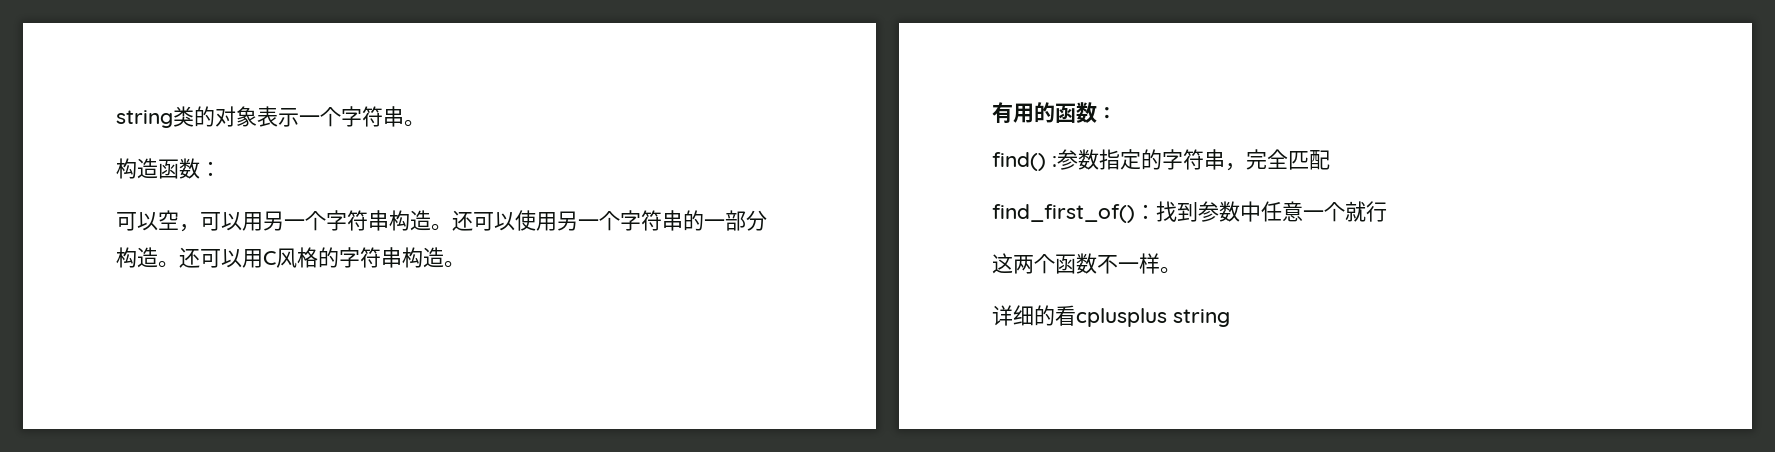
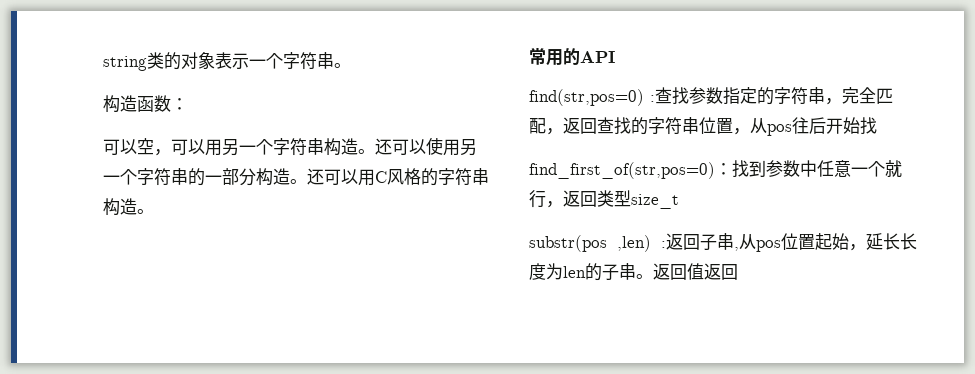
- 有用的函数：
- find() :参数指定的字符串，完全匹配
- find_first_of()：找到参数中任意一个就行
- 这两个函数不一样。
- 详细的看cplusplus string
+ 常用的API
+ find(str,pos=0) :查找参数指定的字符串，完全匹配，返回查找的字符串位置，从pos往后开始找
+ find_first_of(str,pos=0)：找到参数中任意一个就行，返回类型size_t
+ substr(pos ,len) :返回子串,从pos位置起始，延长长度为len的子串。返回值返回

